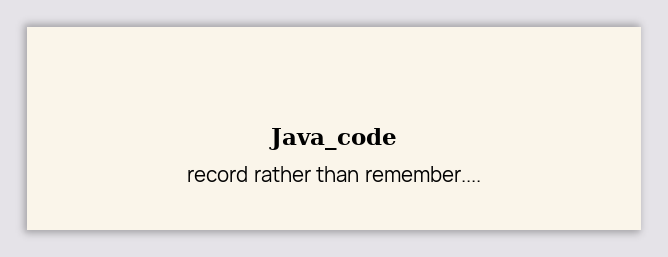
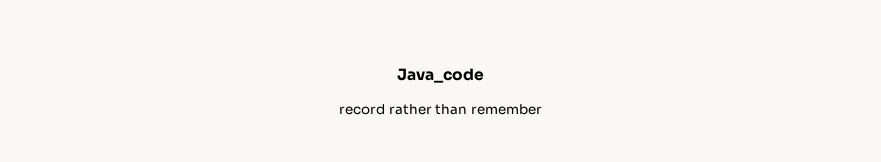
- record rather than remember....
+ record rather than remember

